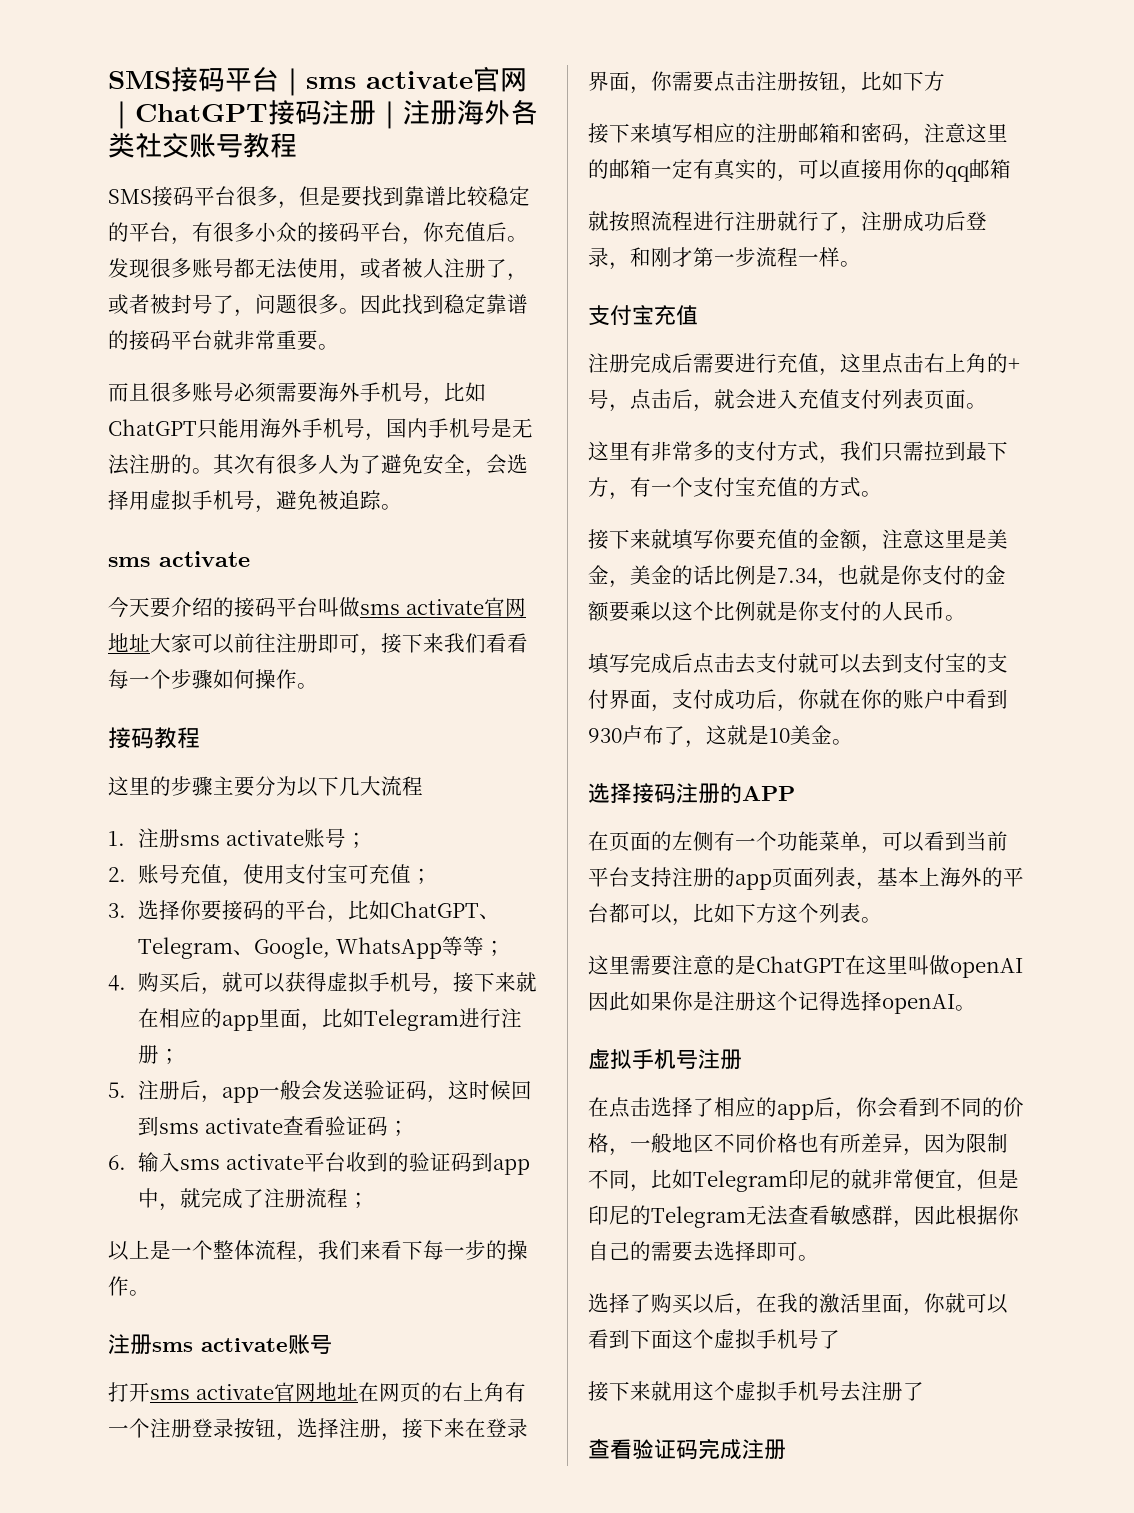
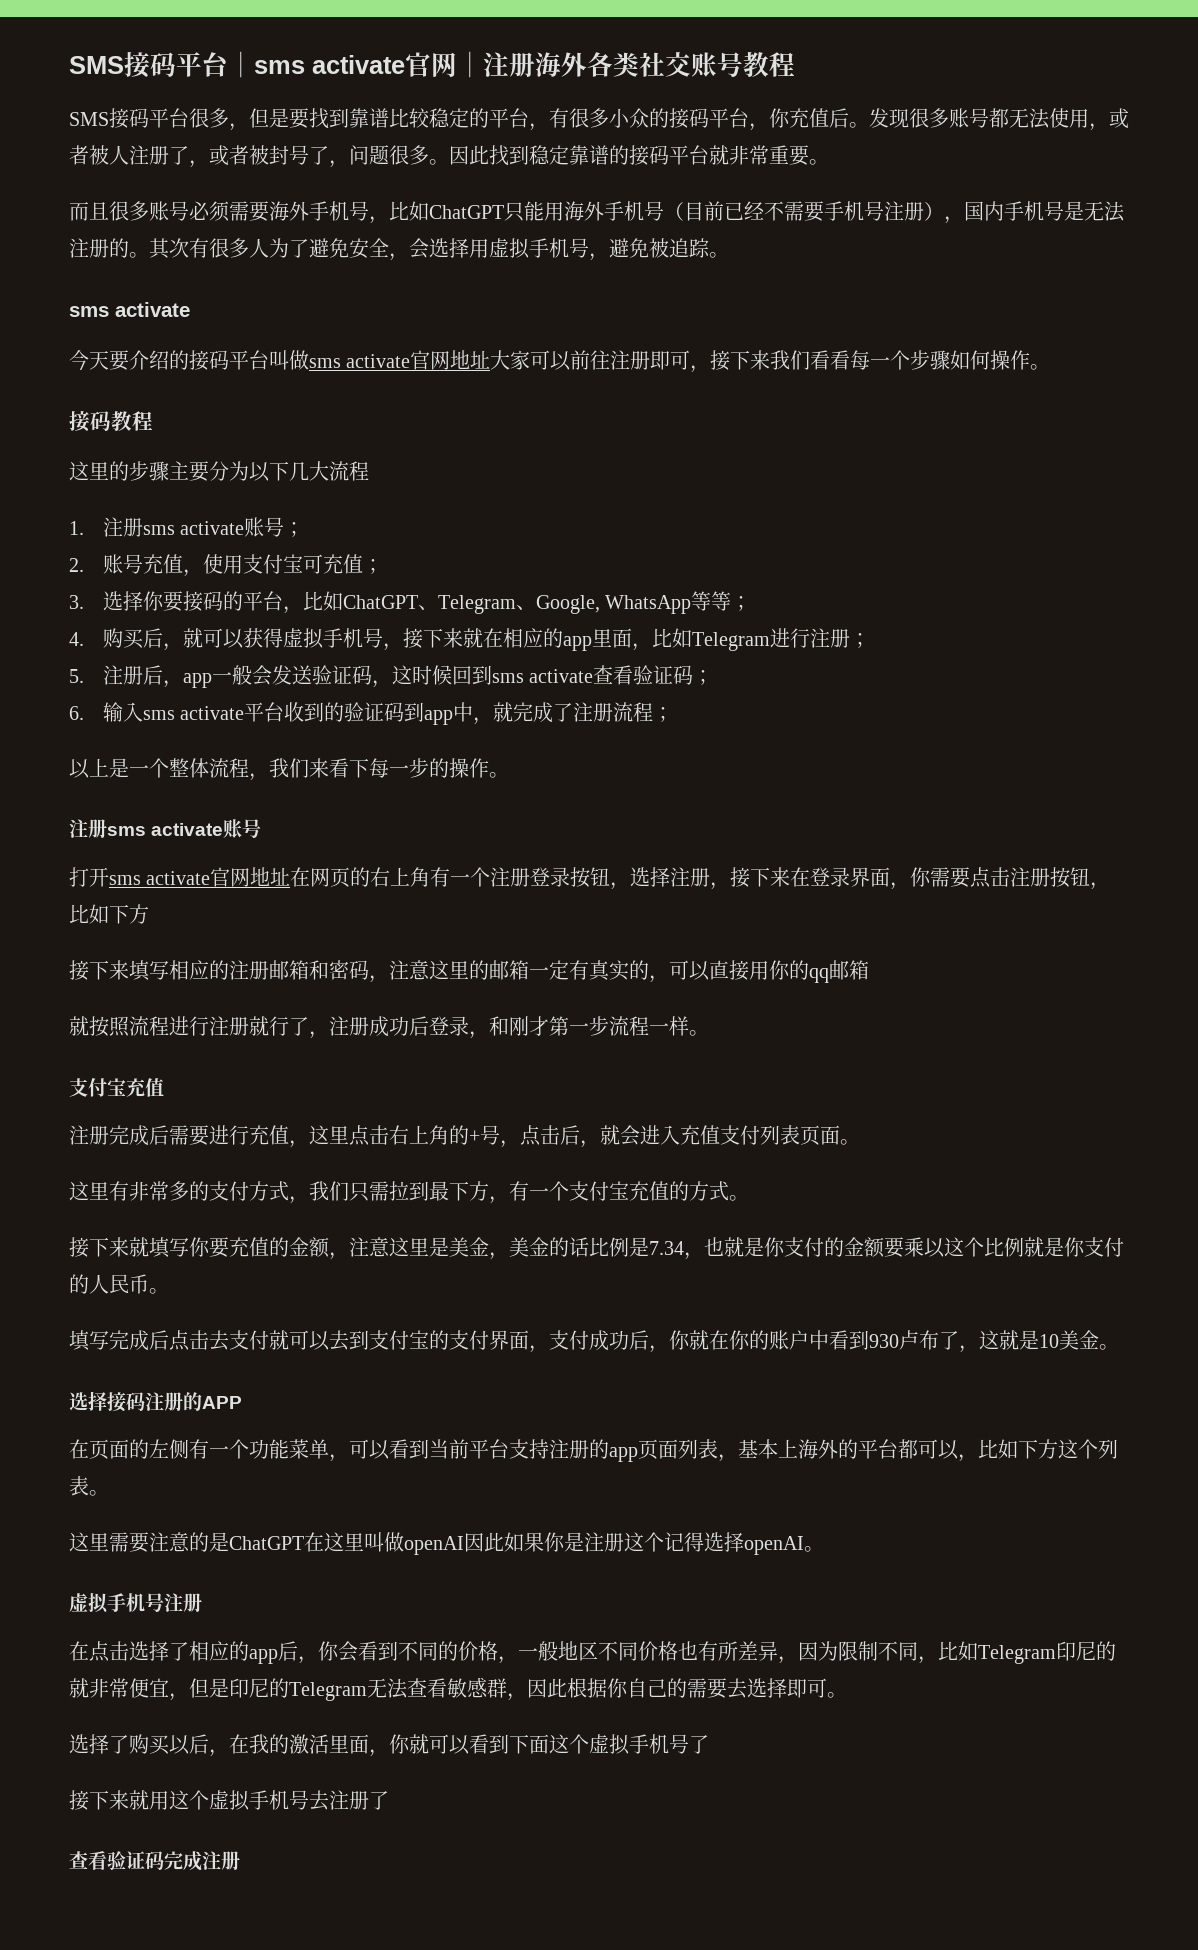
- SMS接码平台｜sms activate官网｜ChatGPT接码注册｜注册海外各类社交账号教程
+ SMS接码平台｜sms activate官网｜注册海外各类社交账号教程
- 而且很多账号必须需要海外手机号，比如ChatGPT只能用海外手机号，国内手机号是无法注册的。
+ 而且很多账号必须需要海外手机号，比如ChatGPT只能用海外手机号（目前已经不需要手机号注册），国内手机号是无法注册的。

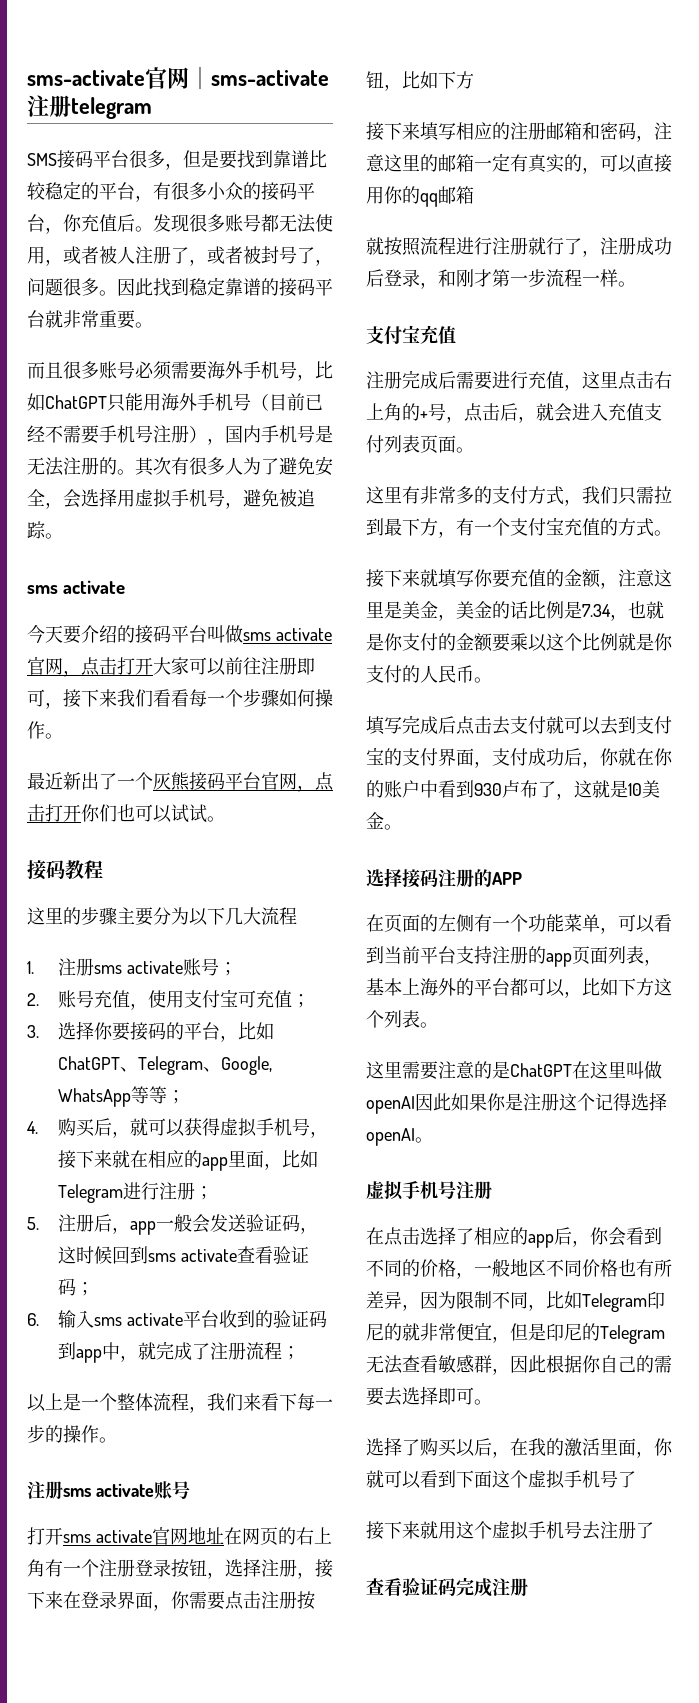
- SMS接码平台｜sms activate官网｜注册海外各类社交账号教程
+ sms-activate官网｜sms-activate注册telegram
- 今天要介绍的接码平台叫做sms activate官网地址大家可以前往注册即可，接下来我们看看每一个步骤如何操作。
+ 今天要介绍的接码平台叫做sms activate官网，点击打开大家可以前往注册即可，接下来我们看看每一个步骤如何操作。
+ 最近新出了一个灰熊接码平台官网，点击打开你们也可以试试。

